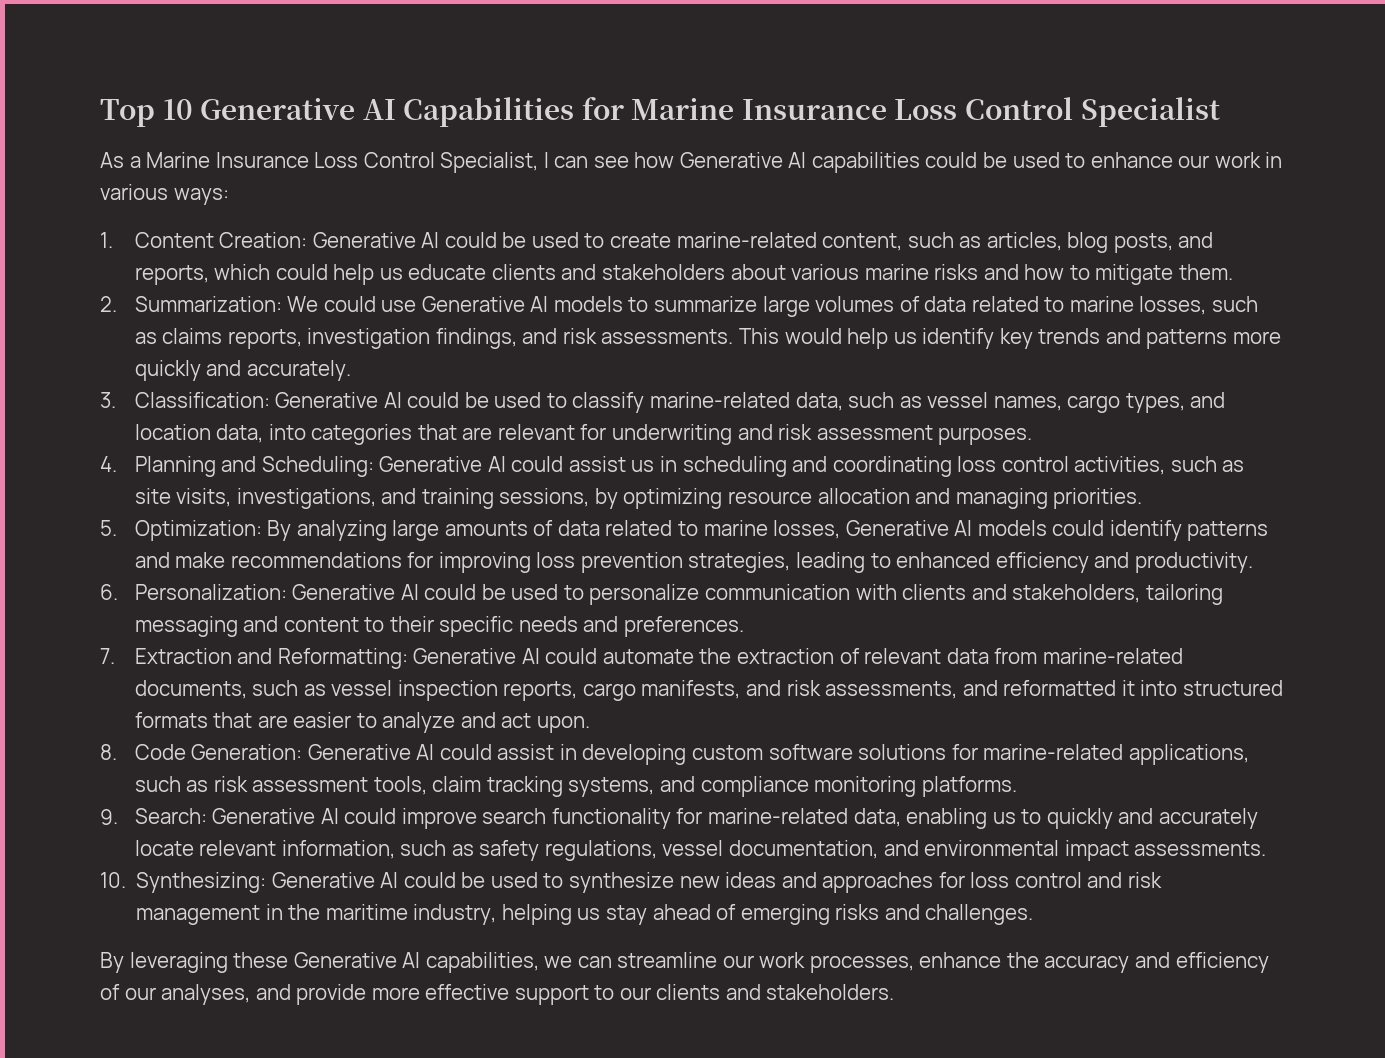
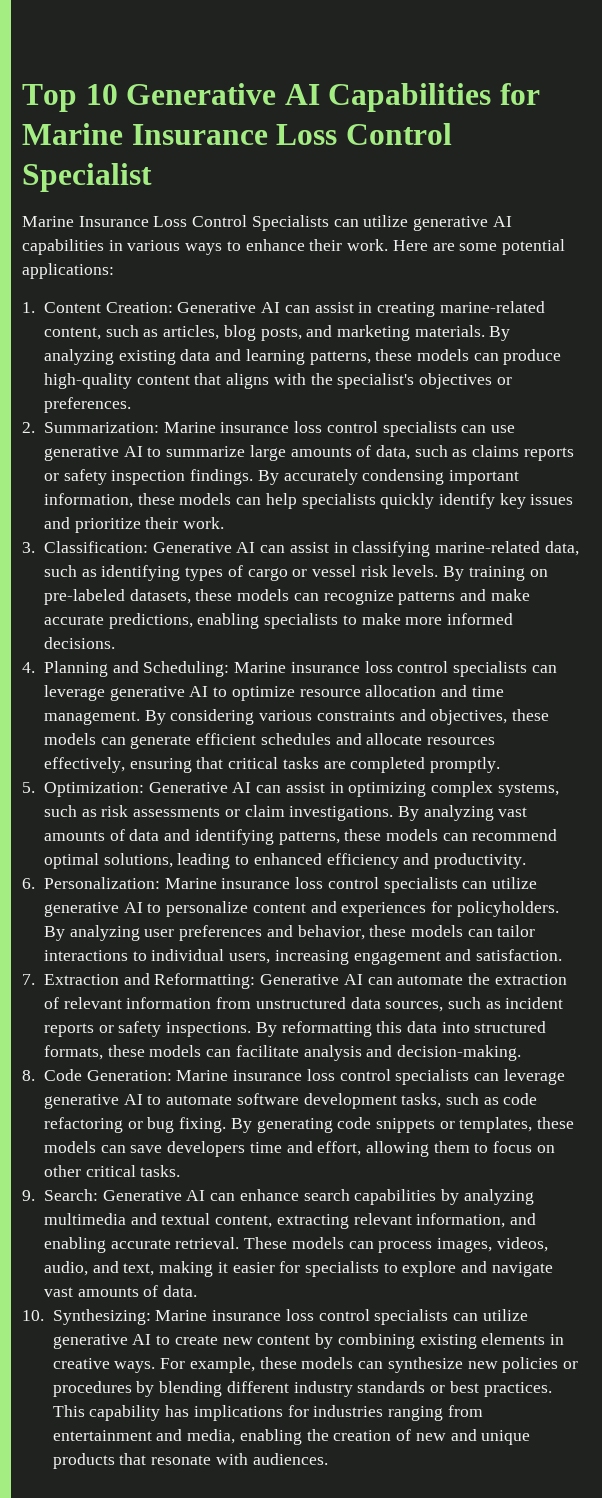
- As a Marine Insurance Loss Control Specialist, I can see how Generative AI capabilities could be used to enhance our work in various ways:
+ Marine Insurance Loss Control Specialists can utilize generative AI capabilities in various ways to enhance their work. Here are some potential applications:
- 1. Content Creation: Generative AI could be used to create marine-related content, such as articles, blog posts, and reports, which could help us educate clients and stakeholders about various marine risks and how to mitigate them.
- 2. Summarization: We could use Generative AI models to summarize large volumes of data related to marine losses, such as claims reports, investigation findings, and risk assessments. This would help us identify key trends and patterns more quickly and accurately.
- 3. Classification: Generative AI could be used to classify marine-related data, such as vessel names, cargo types, and location data, into categories that are relevant for underwriting and risk assessment purposes.
- 4. Planning and Scheduling: Generative AI could assist us in scheduling and coordinating loss control activities, such as site visits, investigations, and training sessions, by optimizing resource allocation and managing priorities.
- 5. Optimization: By analyzing large amounts of data related to marine losses, Generative AI models could identify patterns and make recommendations for improving loss prevention strategies, leading to enhanced efficiency and productivity.
+ 1. Content Creation: Generative AI can assist in creating marine-related content, such as articles, blog posts, and marketing materials. By analyzing existing data and learning patterns, these models can produce high-quality content that aligns with the specialist's objectives or preferences.
+ 2. Summarization: Marine insurance loss control specialists can use generative AI to summarize large amounts of data, such as claims reports or safety inspection findings. By accurately condensing important information, these models can help specialists quickly identify key issues and prioritize their work.
+ 3. Classification: Generative AI can assist in classifying marine-related data, such as identifying types of cargo or vessel risk levels. By training on pre-labeled datasets, these models can recognize patterns and make accurate predictions, enabling specialists to make more informed decisions.
+ 4. Planning and Scheduling: Marine insurance loss control specialists can leverage generative AI to optimize resource allocation and time management. By considering various constraints and objectives, these models can generate efficient schedules and allocate resources effectively, ensuring that critical tasks are completed promptly.
+ 5. Optimization: Generative AI can assist in optimizing complex systems, such as risk assessments or claim investigations. By analyzing vast amounts of data and identifying patterns, these models can recommend optimal solutions, leading to enhanced efficiency and productivity.
- 6. Personalization: Generative AI could be used to personalize communication with clients and stakeholders, tailoring messaging and content to their specific needs and preferences.
+ 6. Personalization: Marine insurance loss control specialists can utilize generative AI to personalize content and experiences for policyholders. By analyzing user preferences and behavior, these models can tailor interactions to individual users, increasing engagement and satisfaction.
- 7. Extraction and Reformatting: Generative AI could automate the extraction of relevant data from marine-related documents, such as vessel inspection reports, cargo manifests, and risk assessments, and reformatted it into structured formats that are easier to analyze and act upon.
- 8. Code Generation: Generative AI could assist in developing custom software solutions for marine-related applications, such as risk assessment tools, claim tracking systems, and compliance monitoring platforms.
- 9. Search: Generative AI could improve search functionality for marine-related data, enabling us to quickly and accurately locate relevant information, such as safety regulations, vessel documentation, and environmental impact assessments.
- 10. Synthesizing: Generative AI could be used to synthesize new ideas and approaches for loss control and risk management in the maritime industry, helping us stay ahead of emerging risks and challenges.
- By leveraging these Generative AI capabilities, we can streamline our work processes, enhance the accuracy and efficiency of our analyses, and provide more effective support to our clients and stakeholders.
+ 7. Extraction and Reformatting: Generative AI can automate the extraction of relevant information from unstructured data sources, such as incident reports or safety inspections. By reformatting this data into structured formats, these models can facilitate analysis and decision-making.
+ 8. Code Generation: Marine insurance loss control specialists can leverage generative AI to automate software development tasks, such as code refactoring or bug fixing. By generating code snippets or templates, these models can save developers time and effort, allowing them to focus on other critical tasks.
+ 9. Search: Generative AI can enhance search capabilities by analyzing multimedia and textual content, extracting relevant information, and enabling accurate retrieval. These models can process images, videos, audio, and text, making it easier for specialists to explore and navigate vast amounts of data.
+ 10. Synthesizing: Marine insurance loss control specialists can utilize generative AI to create new content by combining existing elements in creative ways. For example, these models can synthesize new policies or procedures by blending different industry standards or best practices. This capability has implications for industries ranging from entertainment and media, enabling the creation of new and unique products that resonate with audiences.

